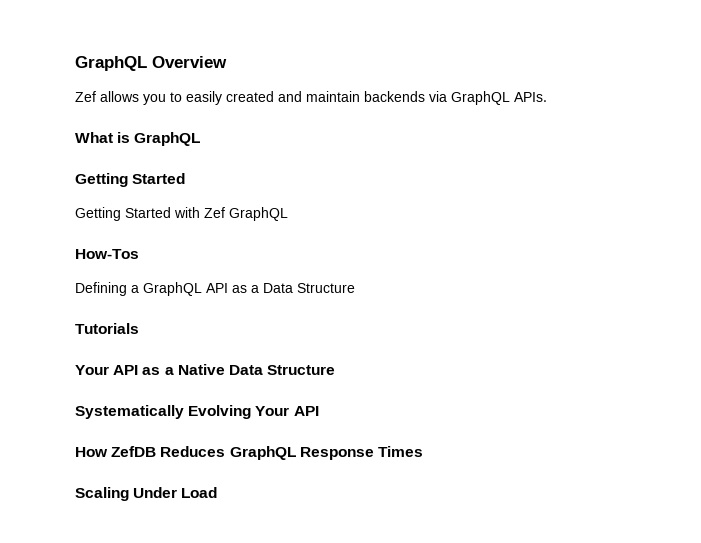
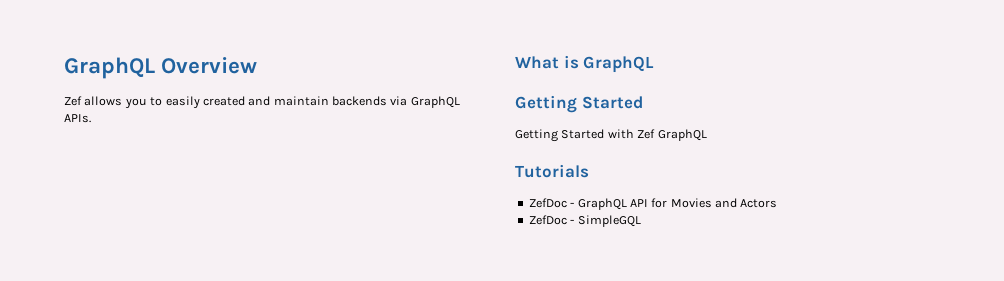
- How-Tos
- Defining a GraphQL API as a Data Structure
  Tutorials
- Your API as a Native Data Structure
- Systematically Evolving Your API
- How ZefDB Reduces GraphQL Response Times
- Scaling Under Load
+ ZefDoc - GraphQL API for Movies and Actors
+ ZefDoc - SimpleGQL

